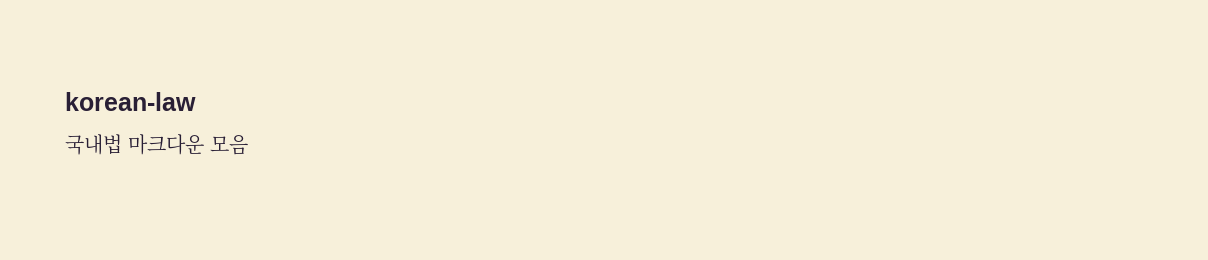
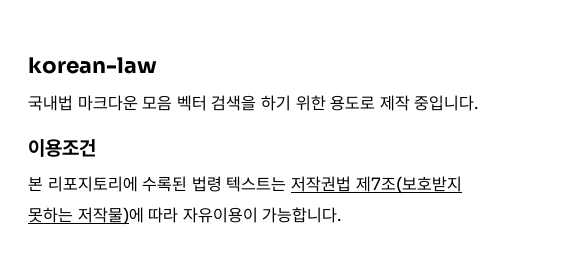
- 국내법 마크다운 모음
+ 국내법 마크다운 모음 벡터 검색을 하기 위한 용도로 제작 중입니다.
+ 이용조건
+ 본 리포지토리에 수록된 법령 텍스트는 저작권법 제7조(보호받지 못하는 저작물)에 따라 자유이용이 가능합니다.

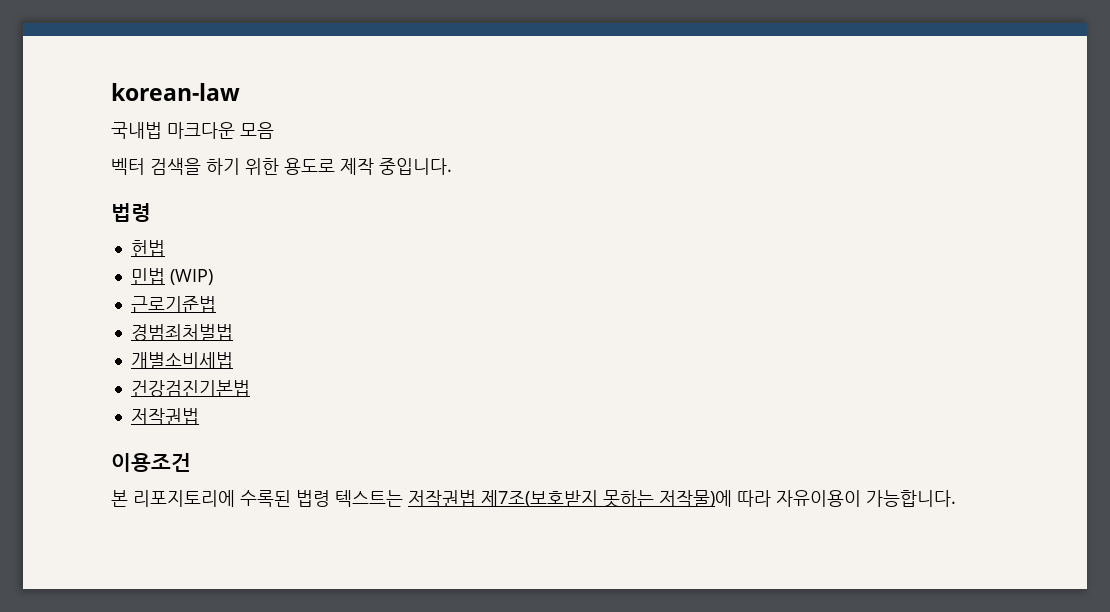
- 국내법 마크다운 모음 벡터 검색을 하기 위한 용도로 제작 중입니다.
+ 국내법 마크다운 모음
+ 벡터 검색을 하기 위한 용도로 제작 중입니다.
+ 법령
+ 헌법
+ 민법 (WIP)
+ 근로기준법
+ 경범죄처벌법
+ 개별소비세법
+ 건강검진기본법
+ 저작권법

